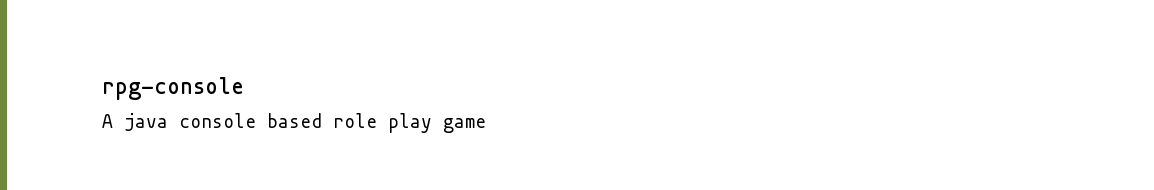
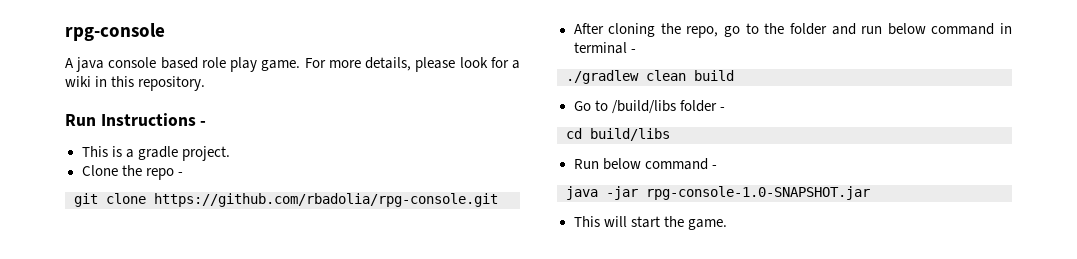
- A java console based role play game
+ A java console based role play game. For more details, please look for a wiki in this repository.
+ Run Instructions -
+ This is a gradle project.
+ Clone the repo -
+ git clone https://github.com/rbadolia/rpg-console.git
+ After cloning the repo, go to the folder and run below command in terminal -
+ ./gradlew clean build
+ Go to /build/libs folder -
+ cd build/libs
+ Run below command -
+ java -jar rpg-console-1.0-SNAPSHOT.jar
+ This will start the game.

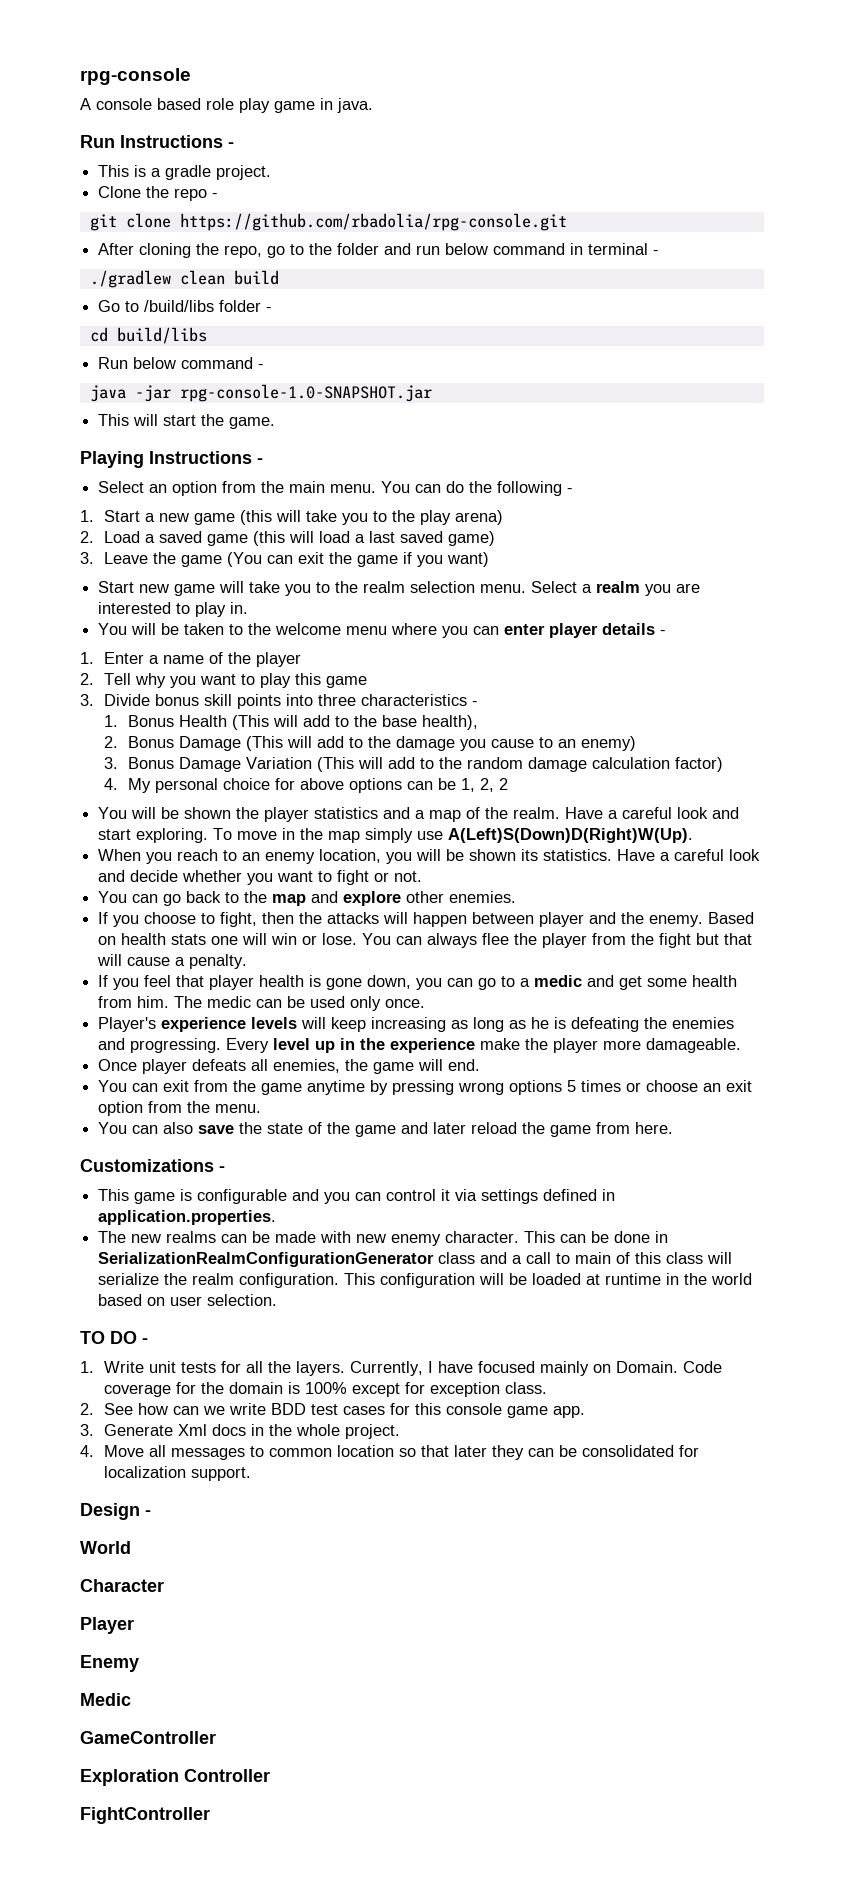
- A java console based role play game. For more details, please look for a wiki in this repository.
+ A console based role play game in java.
+ Playing Instructions -
+ Select an option from the main menu. You can do the following -
+ 1. Start a new game (this will take you to the play arena)
+ 2. Load a saved game (this will load a last saved game)
+ 3. Leave the game (You can exit the game if you want)
+ Start new game will take you to the realm selection menu. Select a realm you are interested to play in.
+ You will be taken to the welcome menu where you can enter player details -
+ 1. Enter a name of the player
+ 2. Tell why you want to play this game
+ 3. Divide bonus skill points into three characteristics -
+ 1. Bonus Health (This will add to the base health),
+ 2. Bonus Damage (This will add to the damage you cause to an enemy)
+ 3. Bonus Damage Variation (This will add to the random damage calculation factor)
+ 4. My personal choice for above options can be 1, 2, 2
+ You will be shown the player statistics and a map of the realm. Have a careful look and start exploring. To move in the map simply use A(Left)S(Down)D(Right)W(Up).
+ When you reach to an enemy location, you will be shown its statistics. Have a careful look and decide whether you want to fight or not.
+ You can go back to the map and explore other enemies.
+ If you choose to fight, then the attacks will happen between player and the enemy. Based on health stats one will win or lose. You can always flee the player from the fight but that will cause a penalty.
+ If you feel that player health is gone down, you can go to a medic and get some health from him. The medic can be used only once.
+ Player's experience levels will keep increasing as long as he is defeating the enemies and progressing. Every level up in the experience make the player more damageable.
+ Once player defeats all enemies, the game will end.
+ You can exit from the game anytime by pressing wrong options 5 times or choose an exit option from the menu.
+ You can also save the state of the game and later reload the game from here.
+ Customizations -
+ This game is configurable and you can control it via settings defined in application.properties.
+ The new realms can be made with new enemy character. This can be done in SerializationRealmConfigurationGenerator class and a call to main of this class will serialize the realm configuration. This configuration will be loaded at runtime in the world based on user selection.
+ TO DO -
+ 1. Write unit tests for all the layers. Currently, I have focused mainly on Domain. Code coverage for the domain is 100% except for exception class.
+ 2. See how can we write BDD test cases for this console game app.
+ 3. Generate Xml docs in the whole project.
+ 4. Move all messages to common location so that later they can be consolidated for localization support.
+ Design -
+ World
+ Character
+ Player
+ Enemy
+ Medic
+ GameController
+ Exploration Controller
+ FightController

